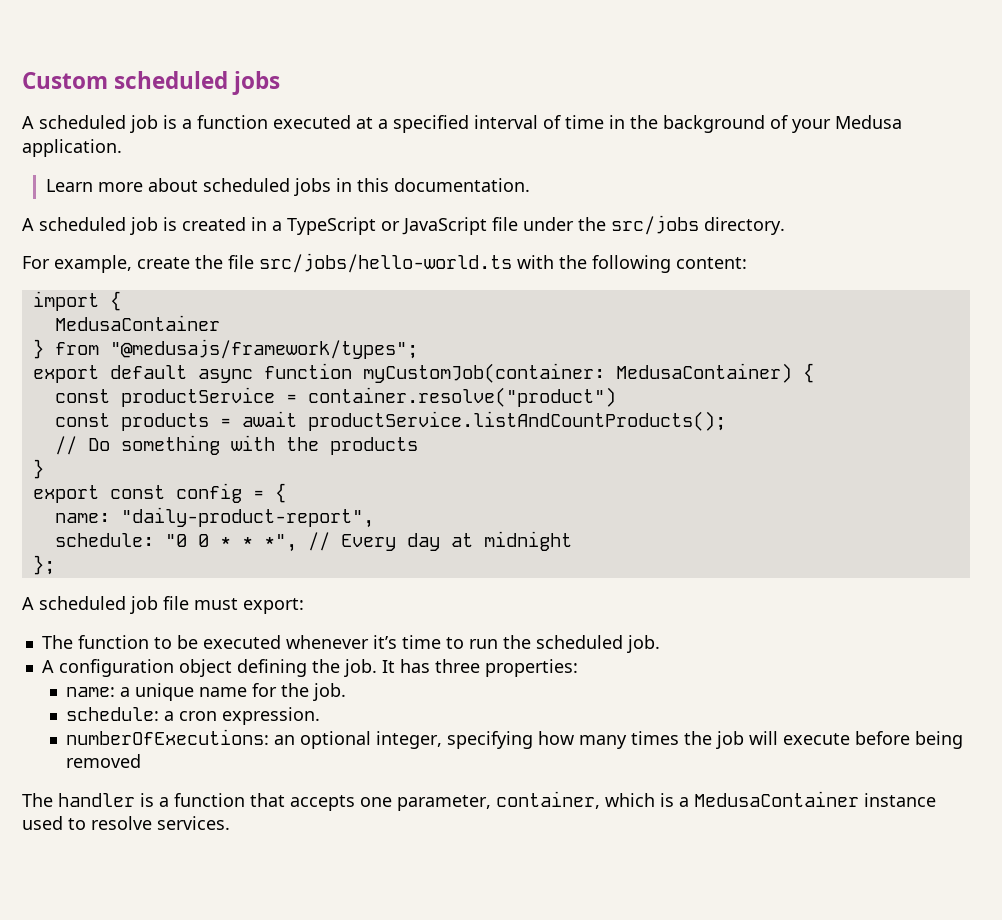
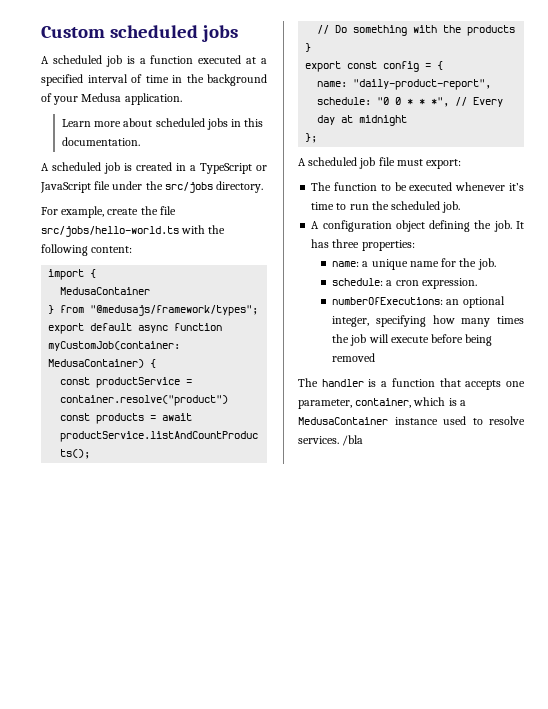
+ /bla

